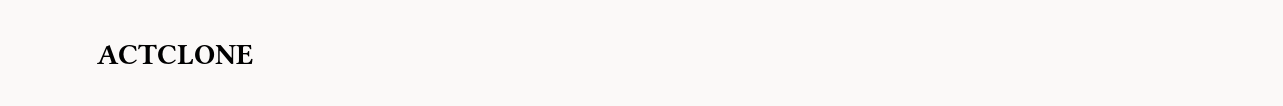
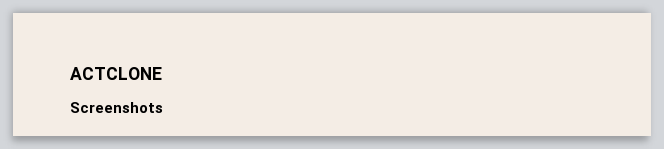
+ Screenshots

